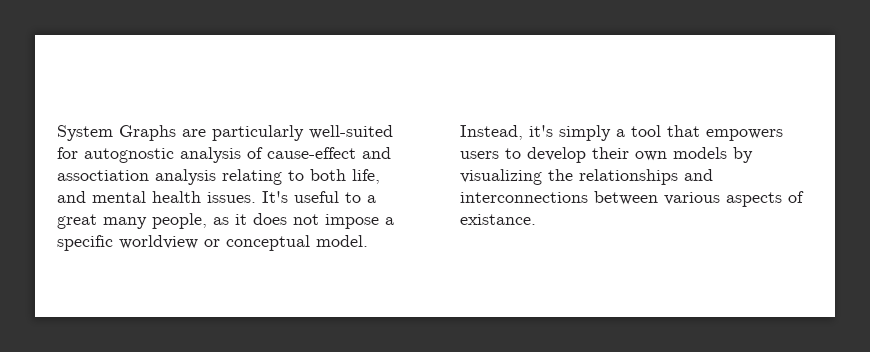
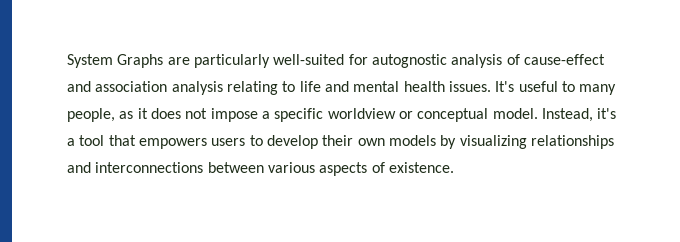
- System Graphs are particularly well-suited for autognostic analysis of cause-effect and assoctiation analysis relating to both life, and mental health issues.
+ System Graphs are particularly well-suited for autognostic analysis of cause-effect and association analysis relating to life and mental health issues.
- It's useful to a great many people, as it does not impose a specific worldview or conceptual model.
+ It's useful to many people, as it does not impose a specific worldview or conceptual model.
- Instead, it's simply a tool that empowers users to develop their own models by visualizing the relationships and interconnections between various aspects of existance.
+ Instead, it's a tool that empowers users to develop their own models by visualizing relationships and interconnections between various aspects of existence.

